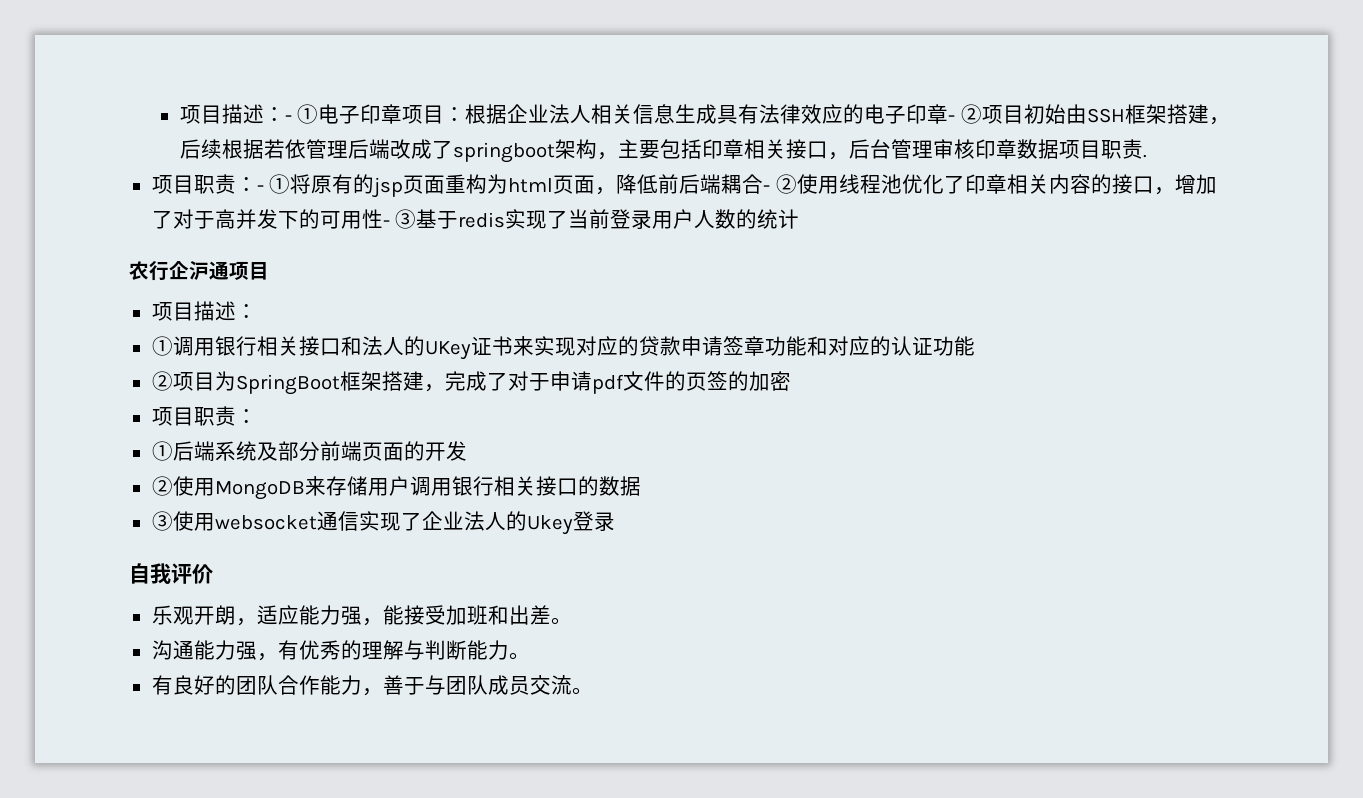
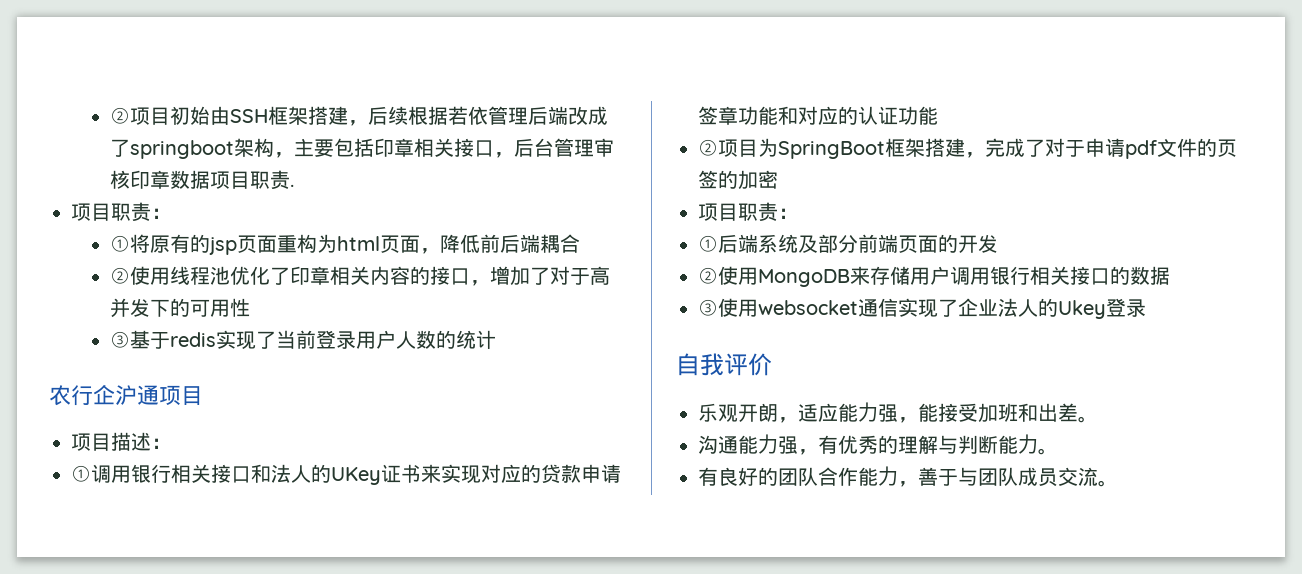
- 项目描述：- ①电子印章项目：根据企业法人相关信息生成具有法律效应的电子印章- ②项目初始由SSH框架搭建，后续根据若依管理后端改成了springboot架构，主要包括印章相关接口，后台管理审核印章数据项目职责.
- 项目职责：- ①将原有的jsp页面重构为html页面，降低前后端耦合- ②使用线程池优化了印章相关内容的接口，增加了对于高并发下的可用性- ③基于redis实现了当前登录用户人数的统计
+ ②项目初始由SSH框架搭建，后续根据若依管理后端改成了springboot架构，主要包括印章相关接口，后台管理审核印章数据项目职责.
+ 项目职责：
+ ①将原有的jsp页面重构为html页面，降低前后端耦合
+ ②使用线程池优化了印章相关内容的接口，增加了对于高并发下的可用性
+ ③基于redis实现了当前登录用户人数的统计

